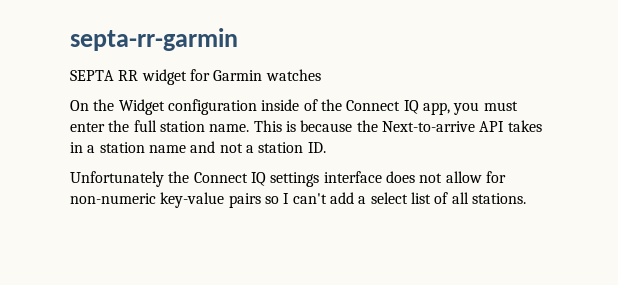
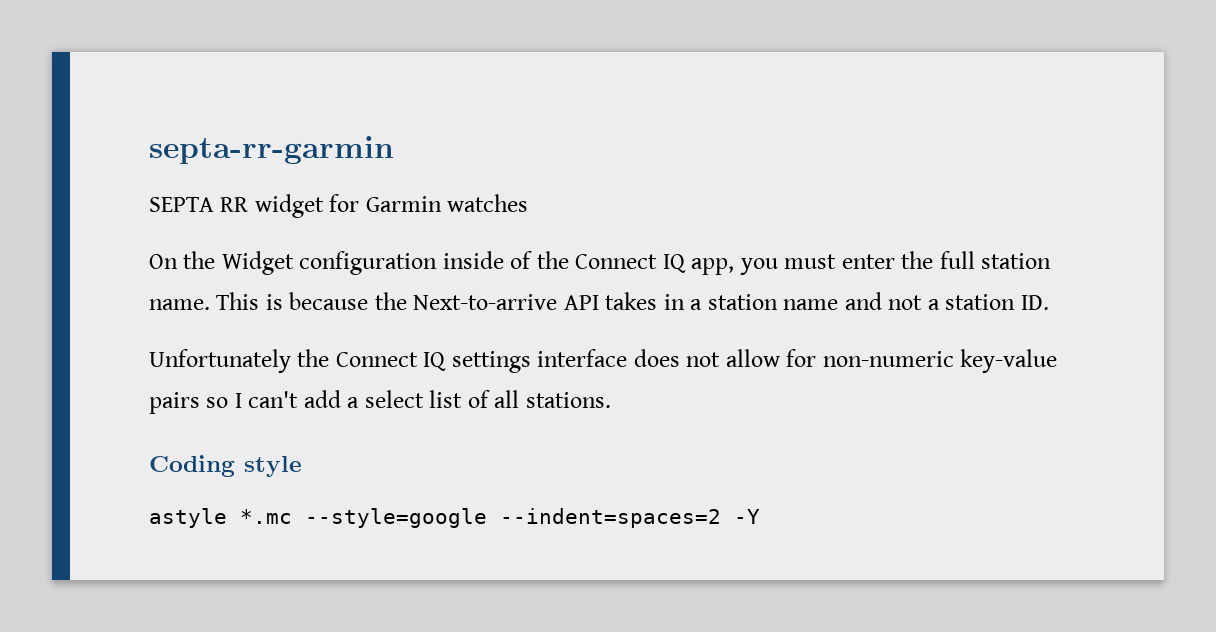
+ Coding style
+ astyle *.mc --style=google --indent=spaces=2 -Y

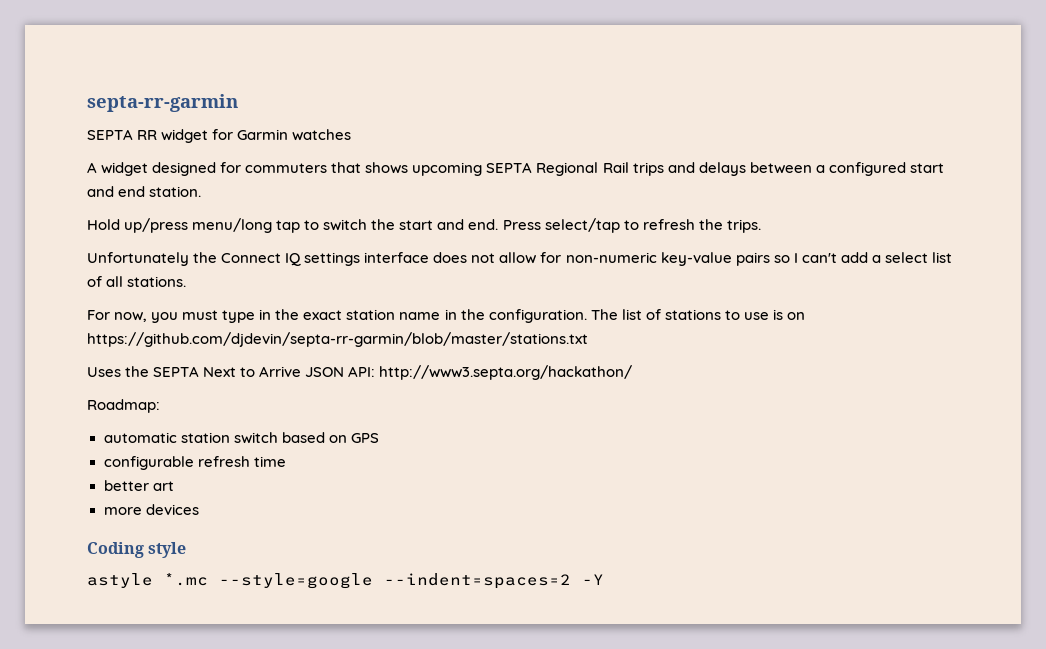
- On the Widget configuration inside of the Connect IQ app, you must enter the full station name. This is because the Next-to-arrive API takes in a station name and not a station ID.
+ A widget designed for commuters that shows upcoming SEPTA Regional Rail trips and delays between a configured start and end station.
+ Hold up/press menu/long tap to switch the start and end. Press select/tap to refresh the trips.
+ For now, you must type in the exact station name in the configuration. The list of stations to use is on https://github.com/djdevin/septa-rr-garmin/blob/master/stations.txt
+ Uses the SEPTA Next to Arrive JSON API: http://www3.septa.org/hackathon/
+ Roadmap:
+ automatic station switch based on GPS
+ configurable refresh time
+ better art
+ more devices

